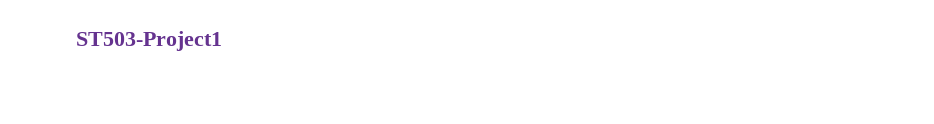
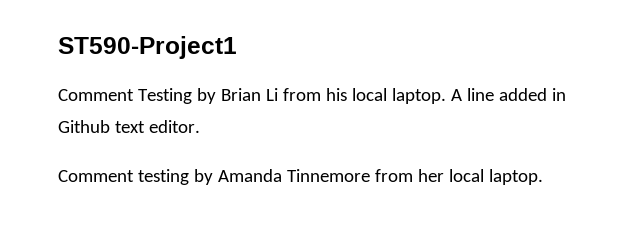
- ST503-Project1
+ ST590-Project1
+ Comment Testing by Brian Li from his local laptop. A line added in Github text editor.
+ Comment testing by Amanda Tinnemore from her local laptop.

